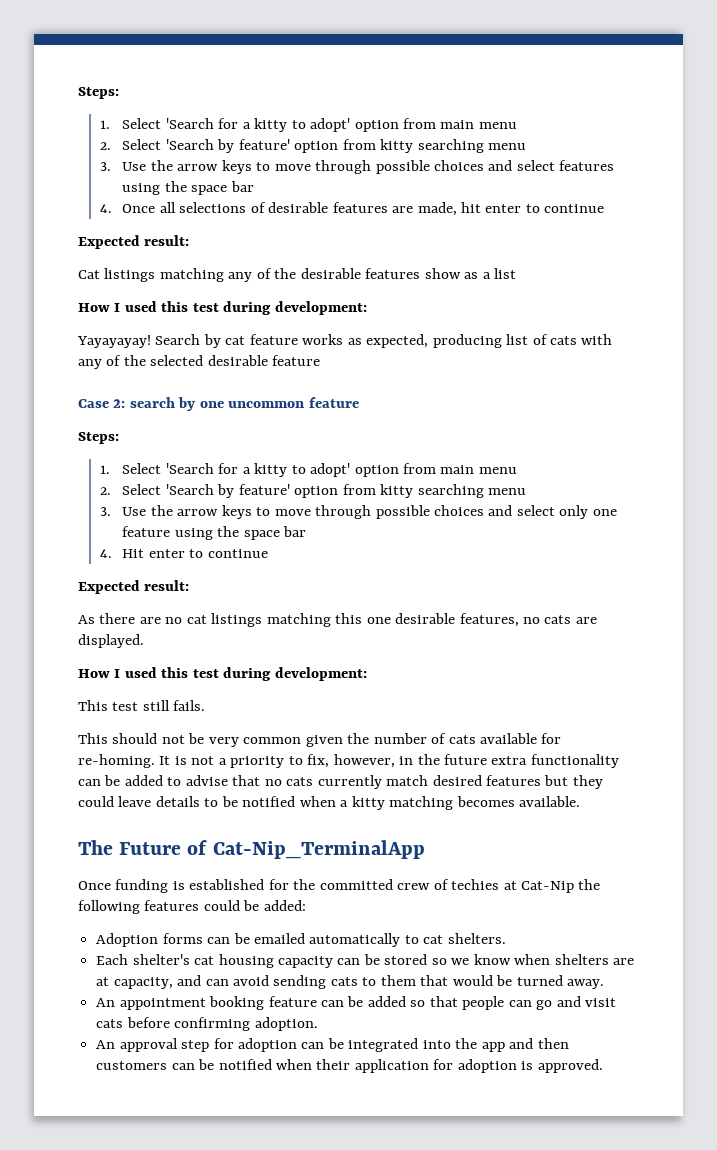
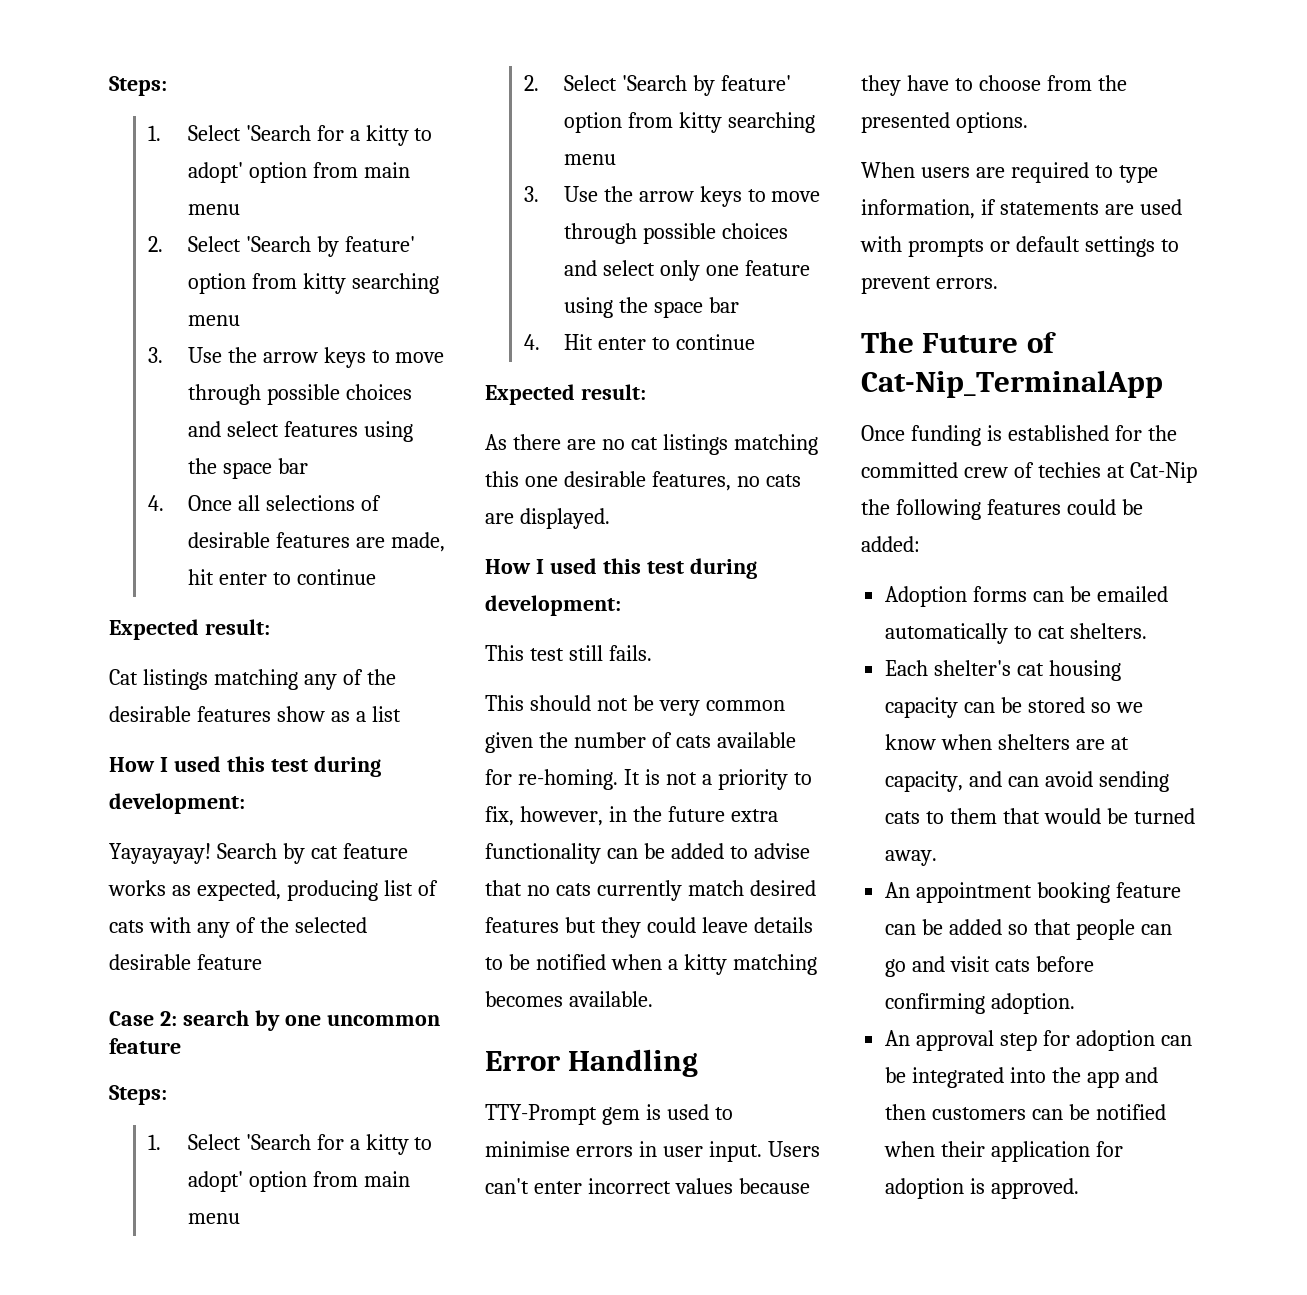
+ Error Handling
+ TTY-Prompt gem is used to minimise errors in user input. Users can't enter incorrect values because they have to choose from the presented options.
+ When users are required to type information, if statements are used with prompts or default settings to prevent errors.

